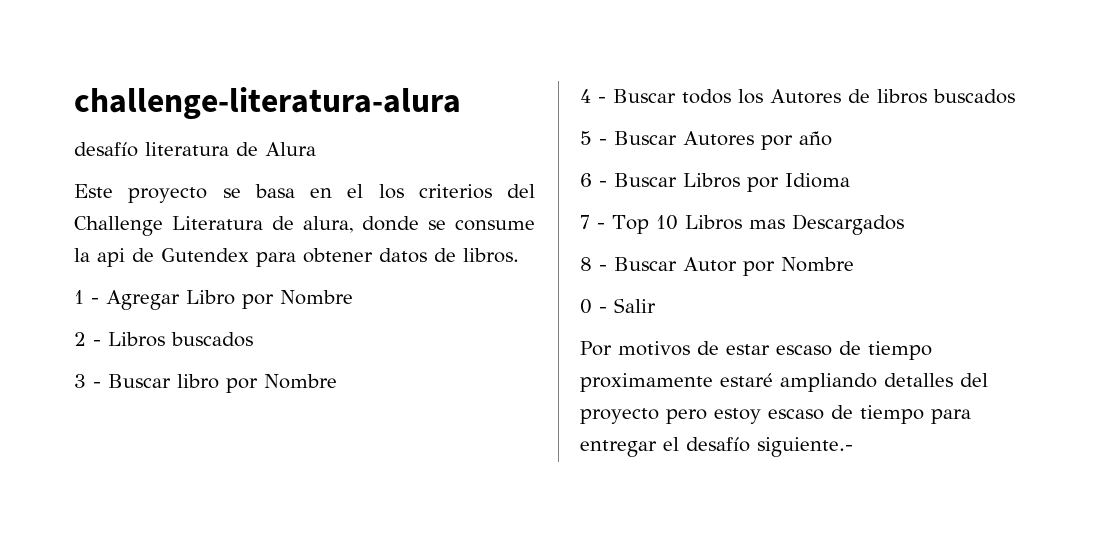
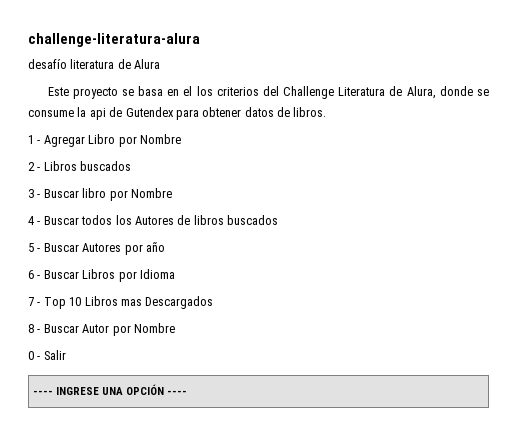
- Este proyecto se basa en el los criterios del Challenge Literatura de alura, donde se consume la api de Gutendex para obtener datos de libros.
+ Este proyecto se basa en el los criterios del Challenge Literatura de Alura, donde se consume la api de Gutendex para obtener datos de libros.
- Por motivos de estar escaso de tiempo proximamente estaré ampliando detalles del proyecto pero estoy escaso de tiempo para entregar el desafío siguiente.-
+ ---- INGRESE UNA OPCIÓN ----

